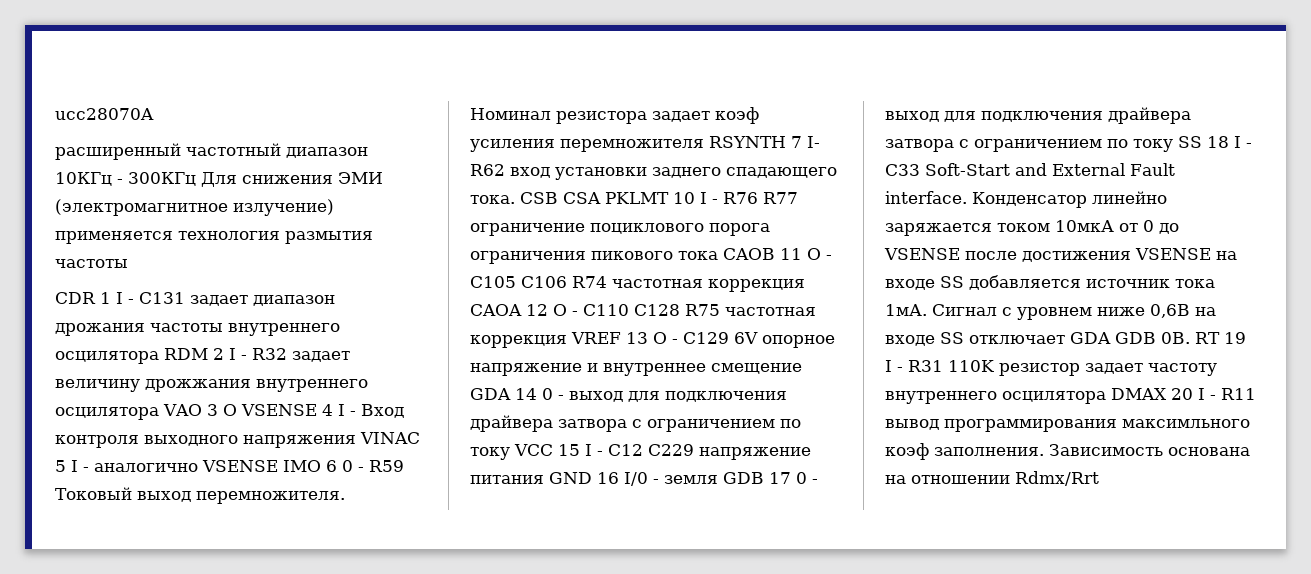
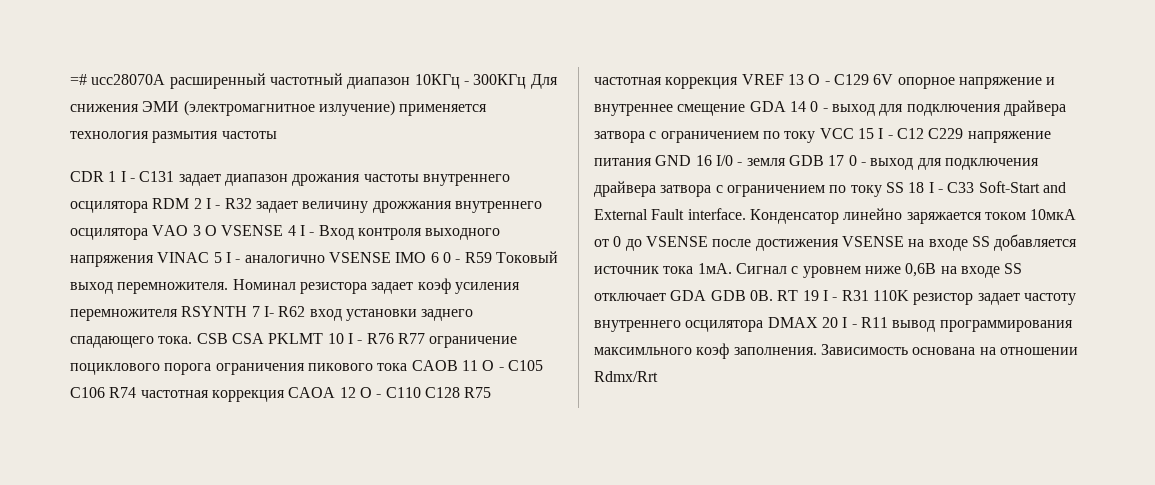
- ucc28070A
- расширенный частотный диапазон 10КГц - 300КГц Для снижения ЭМИ (электромагнитное излучение) применяется технология размытия частоты
+ =# ucc28070A расширенный частотный диапазон 10КГц - 300КГц Для снижения ЭМИ (электромагнитное излучение) применяется технология размытия частоты

